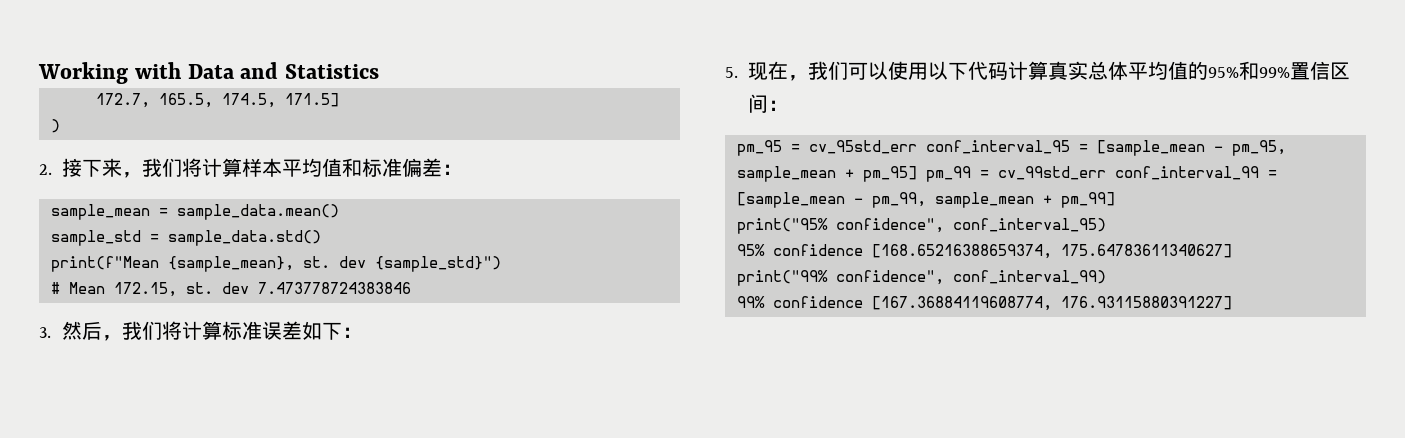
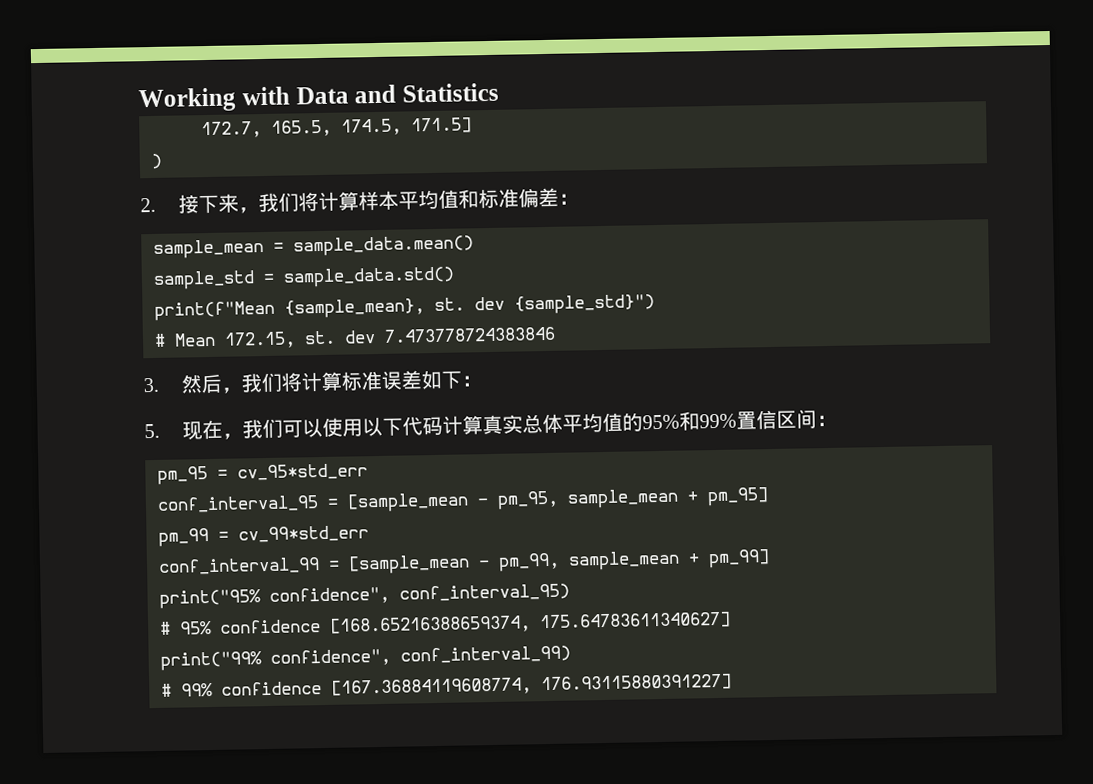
- pm_95 = cv_95std_err conf_interval_95 = [sample_mean - pm_95, sample_mean + pm_95] pm_99 = cv_99std_err conf_interval_99 = [sample_mean - pm_99, sample_mean + pm_99]
+ pm_95 = cv_95*std_err
+ conf_interval_95 = [sample_mean - pm_95, sample_mean + pm_95]
+ pm_99 = cv_99*std_err
+ conf_interval_99 = [sample_mean - pm_99, sample_mean + pm_99]
- 95% confidence [168.65216388659374, 175.64783611340627]
+ # 95% confidence [168.65216388659374, 175.64783611340627]
- 99% confidence [167.36884119608774, 176.93115880391227]
+ # 99% confidence [167.36884119608774, 176.93115880391227]

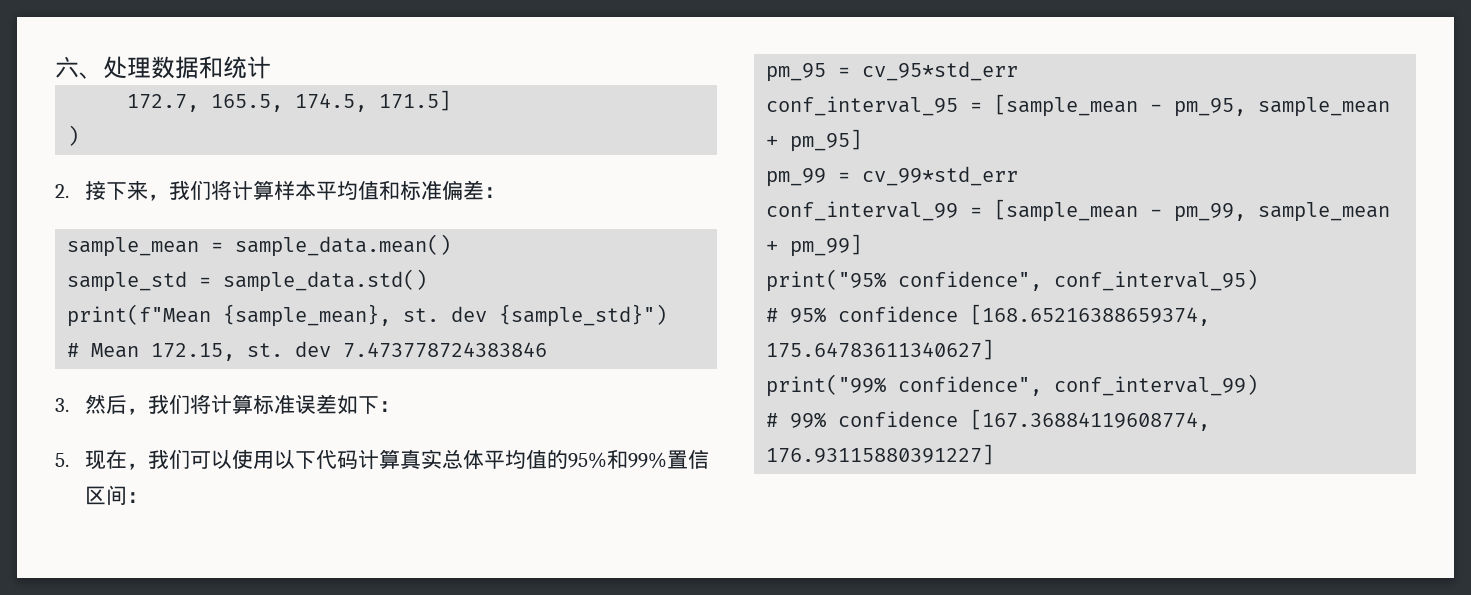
- Working with Data and Statistics
+ 六、处理数据和统计

